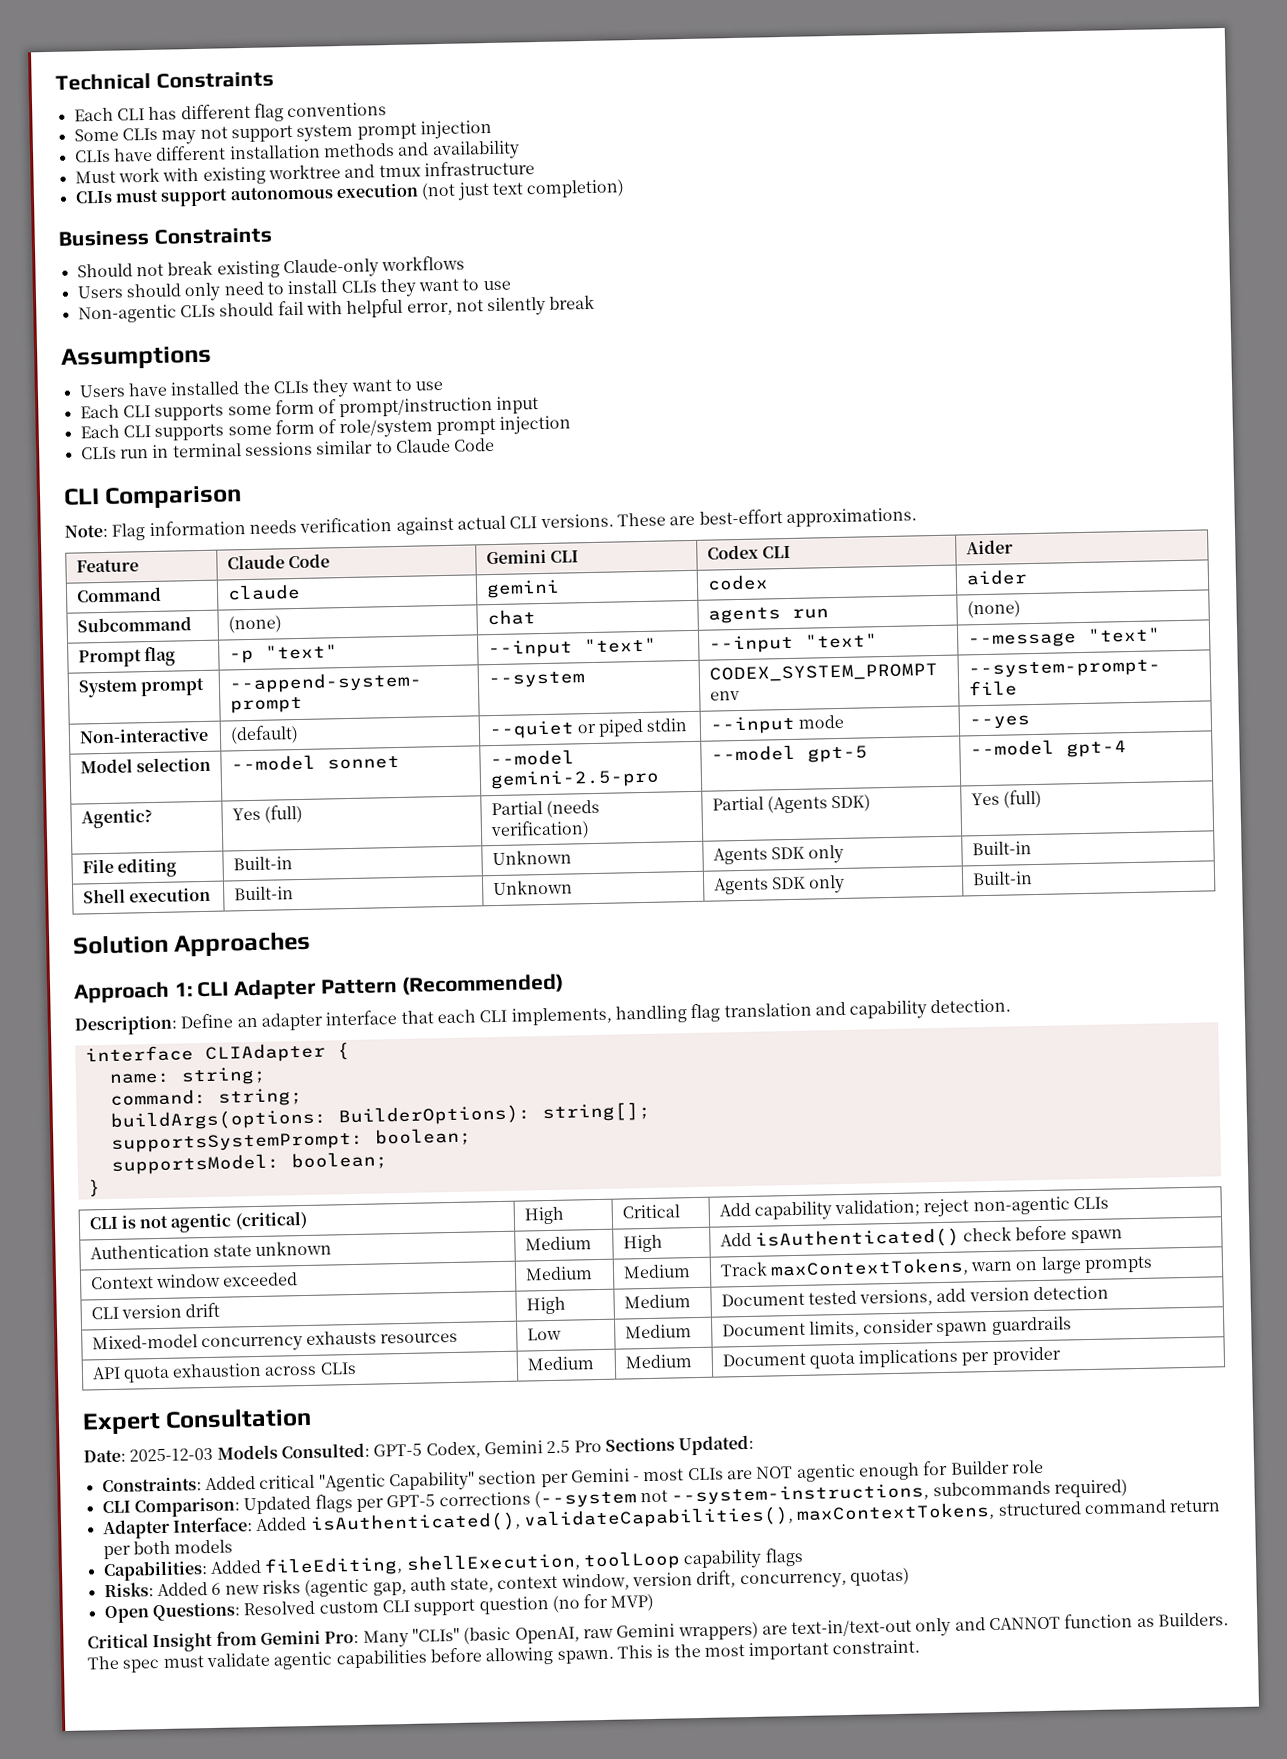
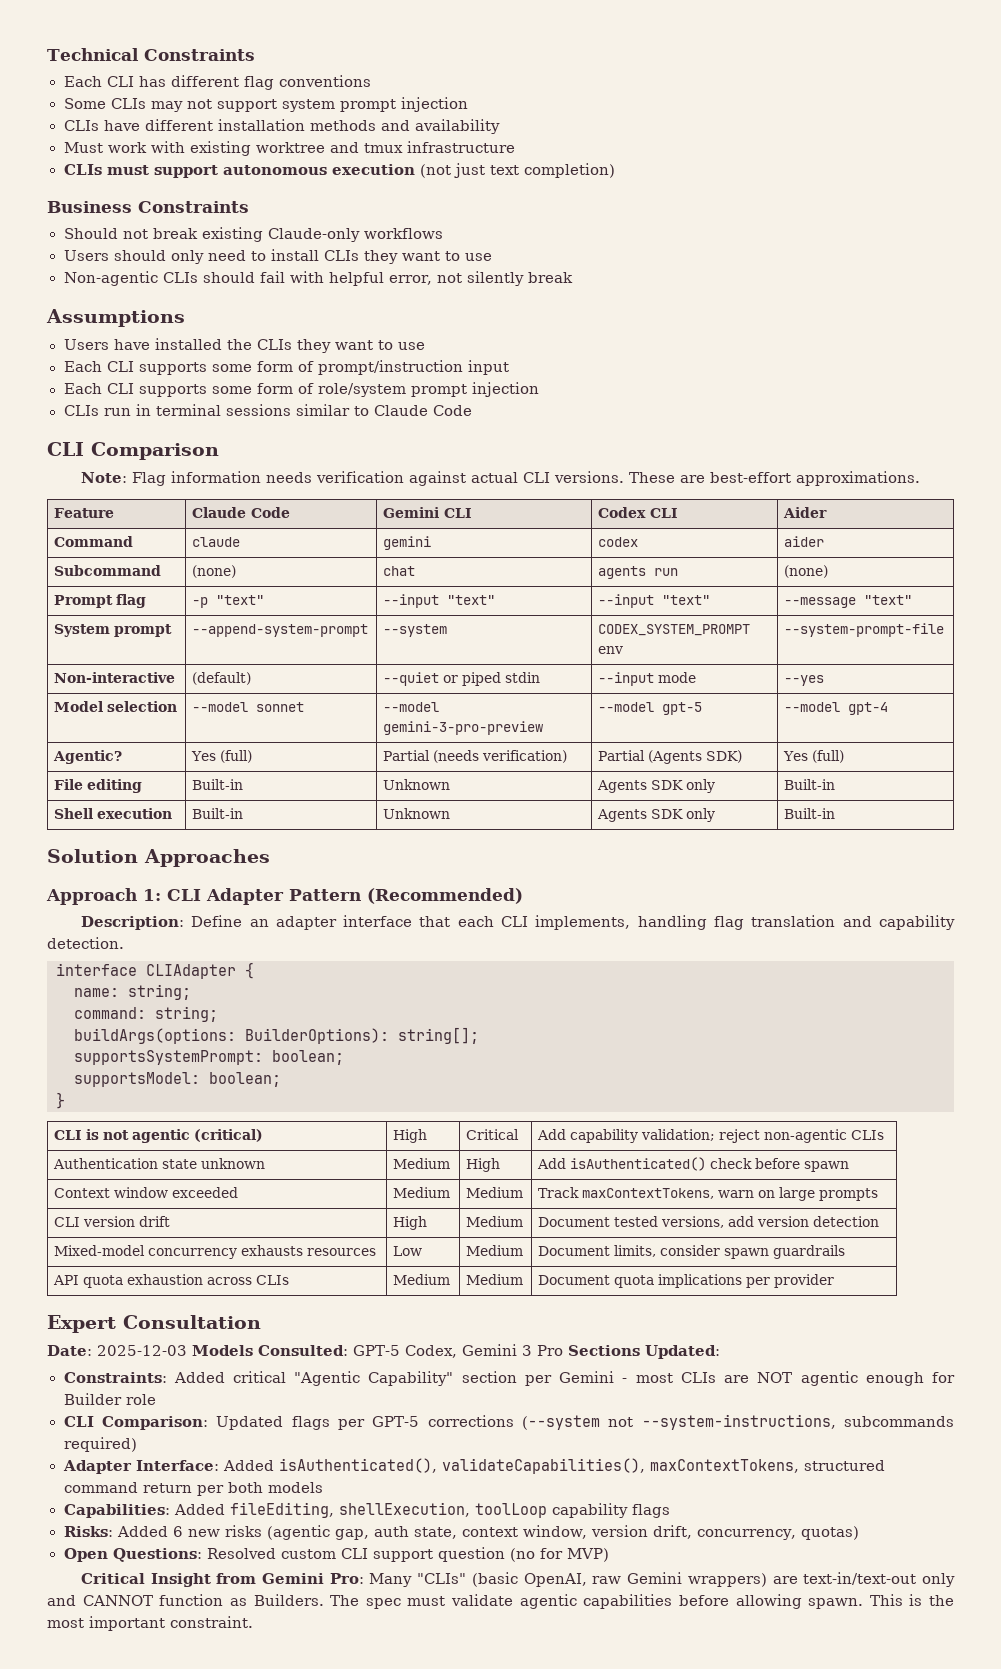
- Model selection | --model sonnet | --model gemini-2.5-pro | --model gpt-5 | --model gpt-4
+ Model selection | --model sonnet | --model gemini-3-pro-preview | --model gpt-5 | --model gpt-4
- Date: 2025-12-03 Models Consulted: GPT-5 Codex, Gemini 2.5 Pro Sections Updated:
+ Date: 2025-12-03 Models Consulted: GPT-5 Codex, Gemini 3 Pro Sections Updated:

